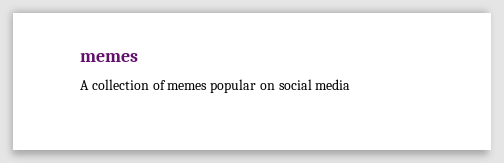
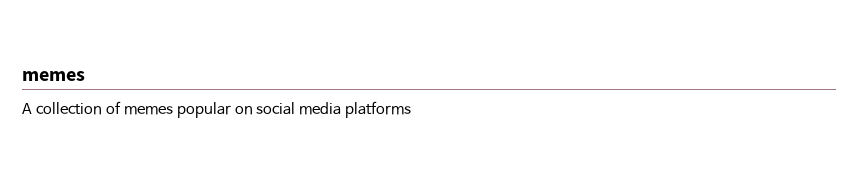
- A collection of memes popular on social media
+ A collection of memes popular on social media platforms

